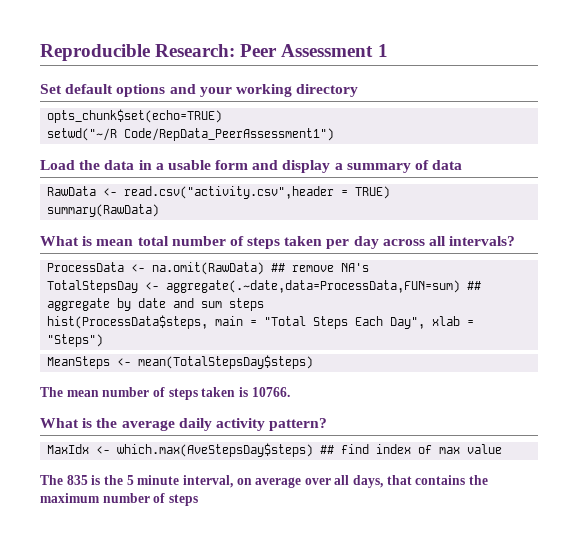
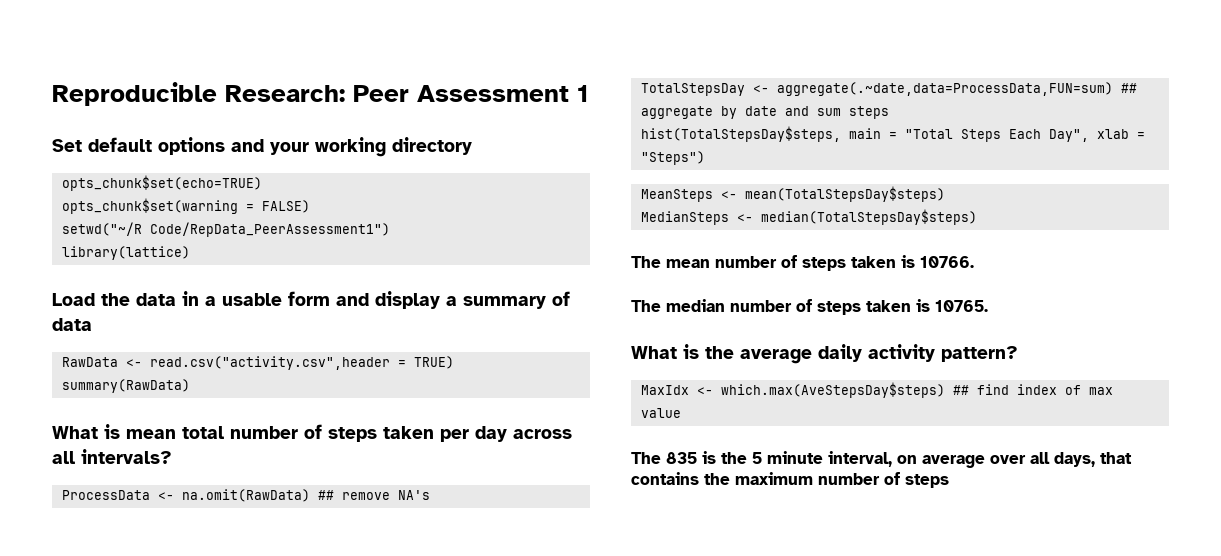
+ opts_chunk$set(warning = FALSE)
+ library(lattice)
- hist(ProcessData$steps, main = "Total Steps Each Day", xlab = "Steps")
+ hist(TotalStepsDay$steps, main = "Total Steps Each Day", xlab = "Steps")
+ MedianSteps <- median(TotalStepsDay$steps)
+ The median number of steps taken is 10765.

